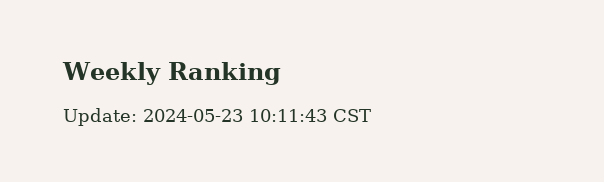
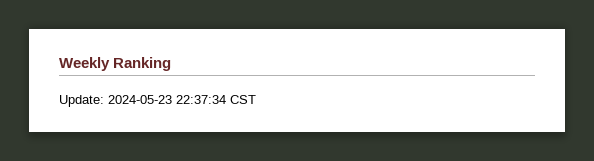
- Update: 2024-05-23 10:11:43 CST
+ Update: 2024-05-23 22:37:34 CST

